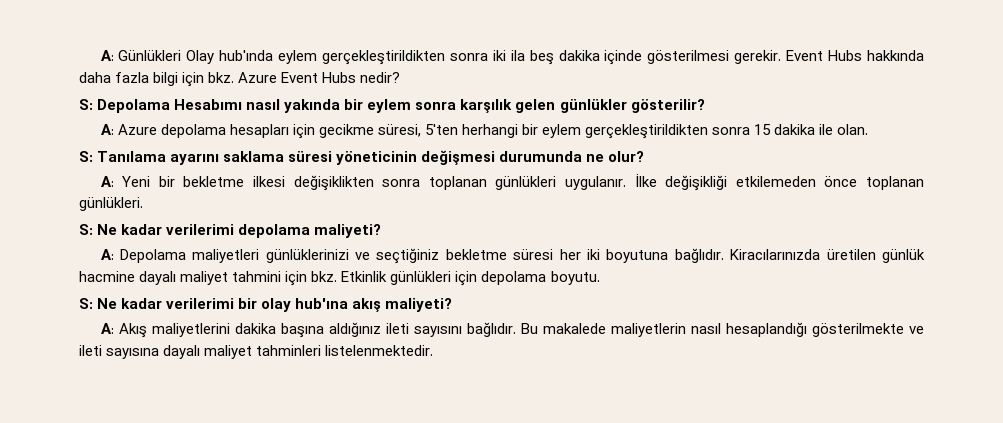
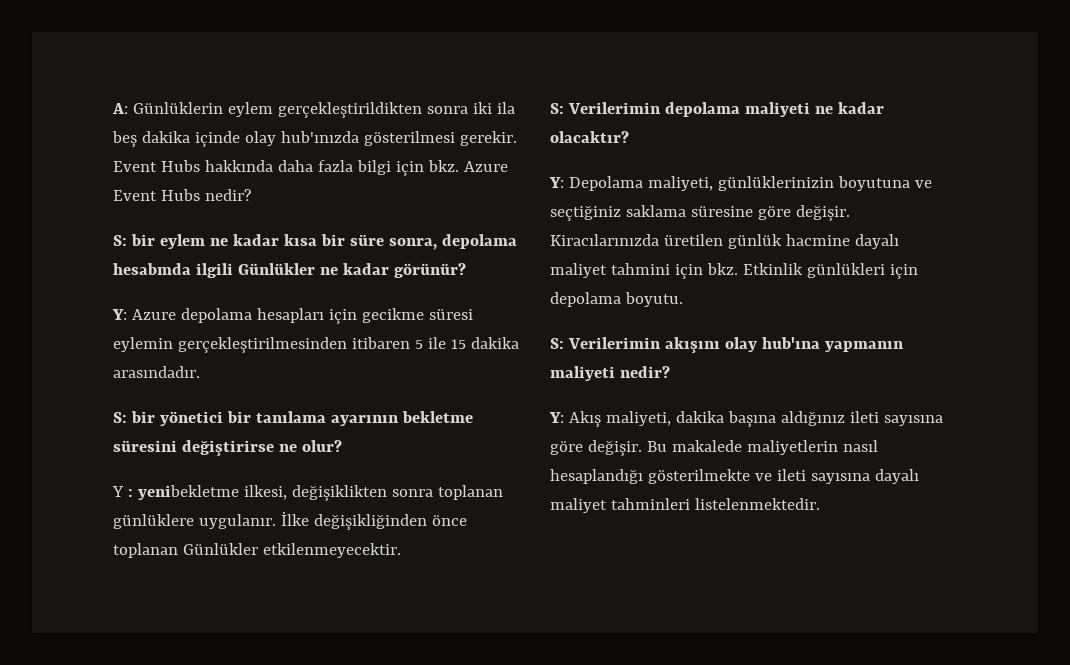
- A: Günlükleri Olay hub'ında eylem gerçekleştirildikten sonra iki ila beş dakika içinde gösterilmesi gerekir.
+ A: Günlüklerin eylem gerçekleştirildikten sonra iki ila beş dakika içinde olay hub'ınızda gösterilmesi gerekir.
- S: Depolama Hesabımı nasıl yakında bir eylem sonra karşılık gelen günlükler gösterilir?
- A: Azure depolama hesapları için gecikme süresi, 5'ten herhangi bir eylem gerçekleştirildikten sonra 15 dakika ile olan.
- S: Tanılama ayarını saklama süresi yöneticinin değişmesi durumunda ne olur?
- A: Yeni bir bekletme ilkesi değişiklikten sonra toplanan günlükleri uygulanır.
+ S: bir eylem ne kadar kısa bir süre sonra, depolama hesabmda ilgili Günlükler ne kadar görünür?
+ Y: Azure depolama hesapları için gecikme süresi eylemin gerçekleştirilmesinden itibaren 5 ile 15 dakika arasındadır.
+ S: bir yönetici bir tanılama ayarının bekletme süresini değiştirirse ne olur?
+ Y : yenibekletme ilkesi, değişiklikten sonra toplanan günlüklere uygulanır.
- İlke değişikliği etkilemeden önce toplanan günlükleri.
- S: Ne kadar verilerimi depolama maliyeti?
- A: Depolama maliyetleri günlüklerinizi ve seçtiğiniz bekletme süresi her iki boyutuna bağlıdır.
+ İlke değişikliğinden önce toplanan Günlükler etkilenmeyecektir.
+ S: Verilerimin depolama maliyeti ne kadar olacaktır?
+ Y: Depolama maliyeti, günlüklerinizin boyutuna ve seçtiğiniz saklama süresine göre değişir.
- S: Ne kadar verilerimi bir olay hub'ına akış maliyeti?
- A: Akış maliyetlerini dakika başına aldığınız ileti sayısını bağlıdır.
+ S: Verilerimin akışını olay hub'ına yapmanın maliyeti nedir?
+ Y: Akış maliyeti, dakika başına aldığınız ileti sayısına göre değişir.

